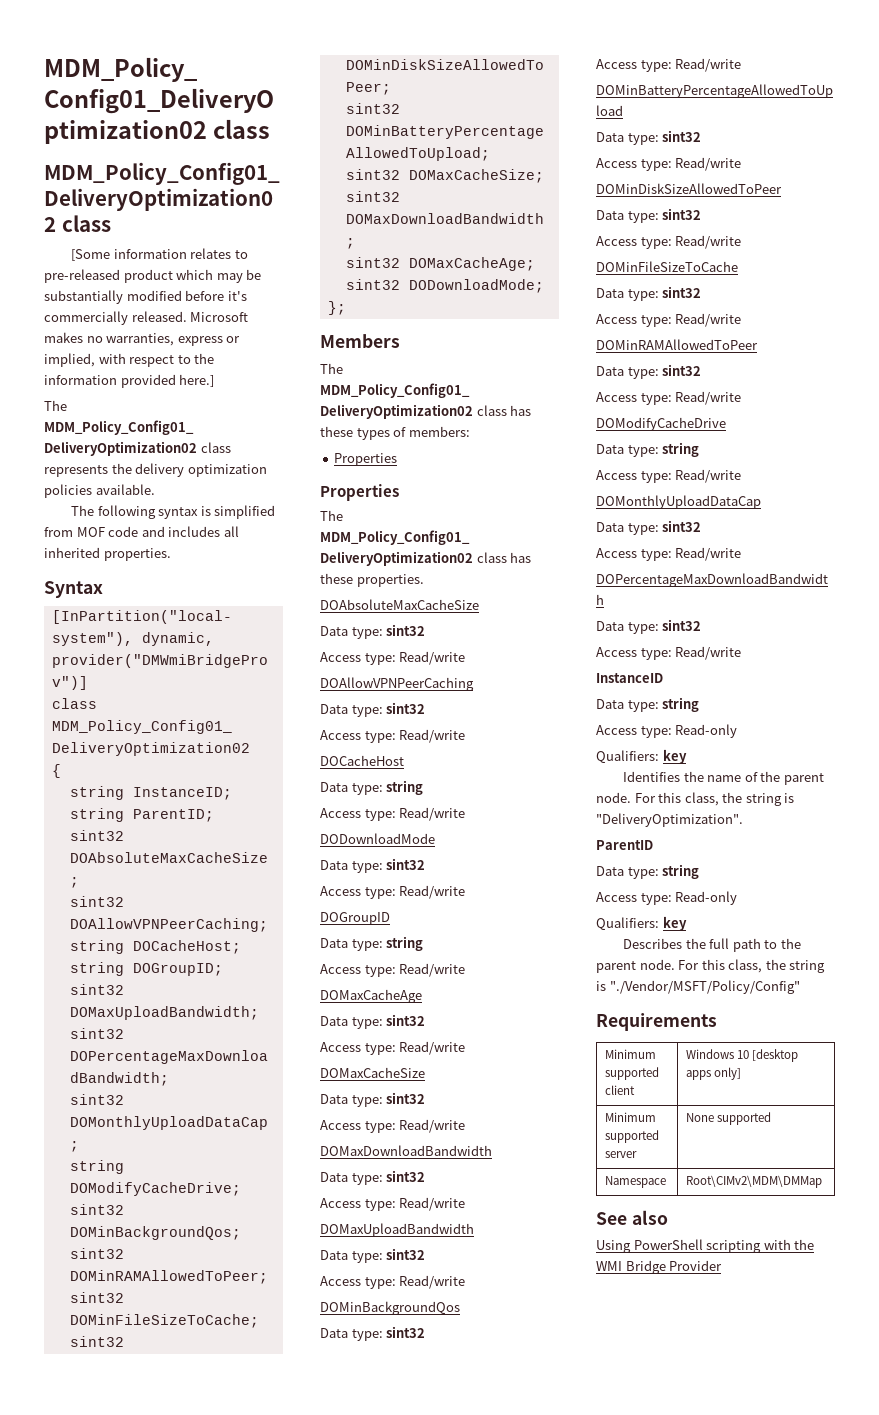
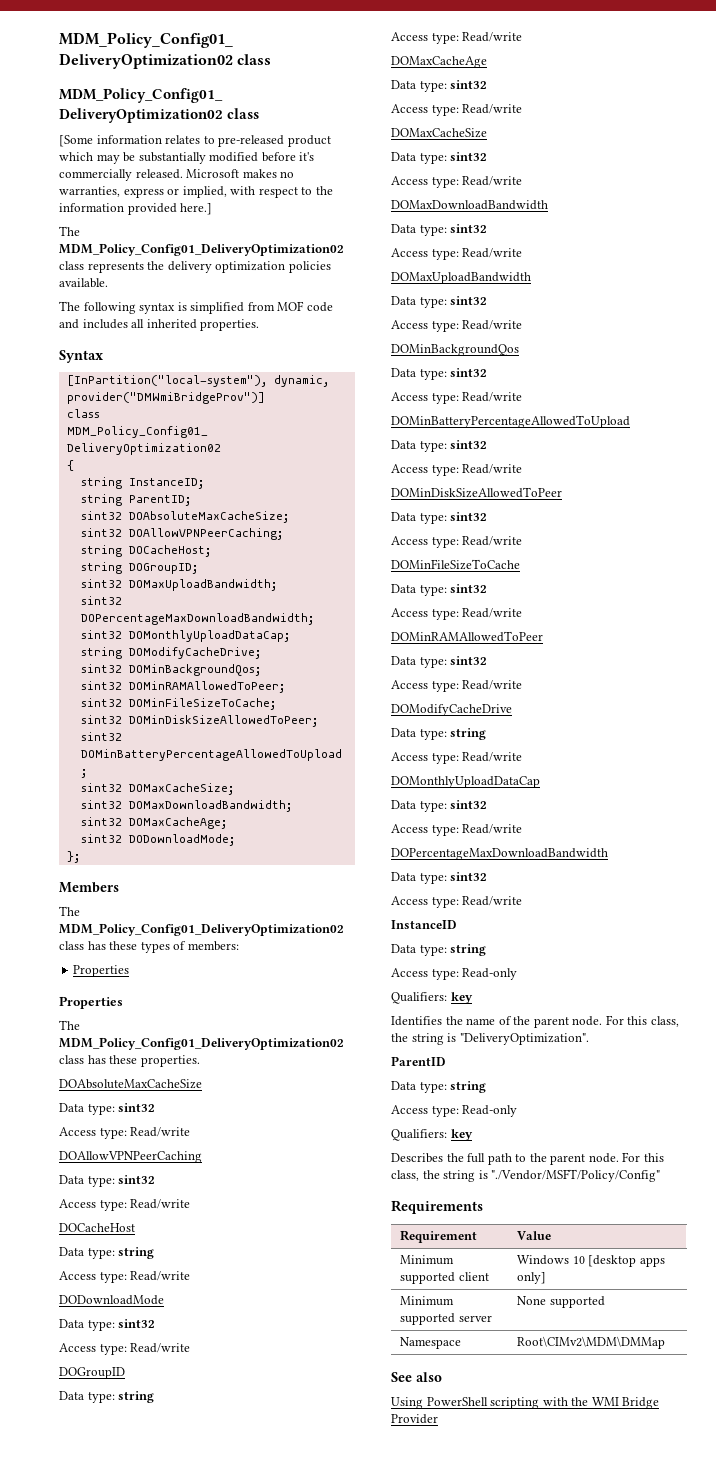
+ Requirement | Value

